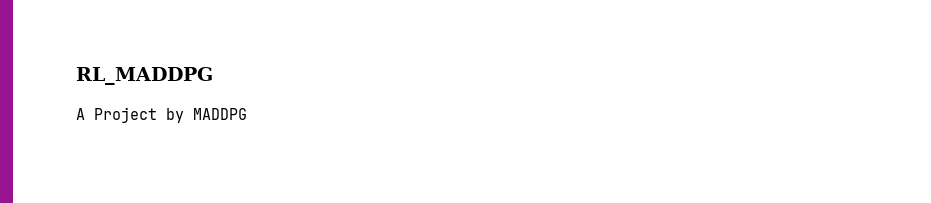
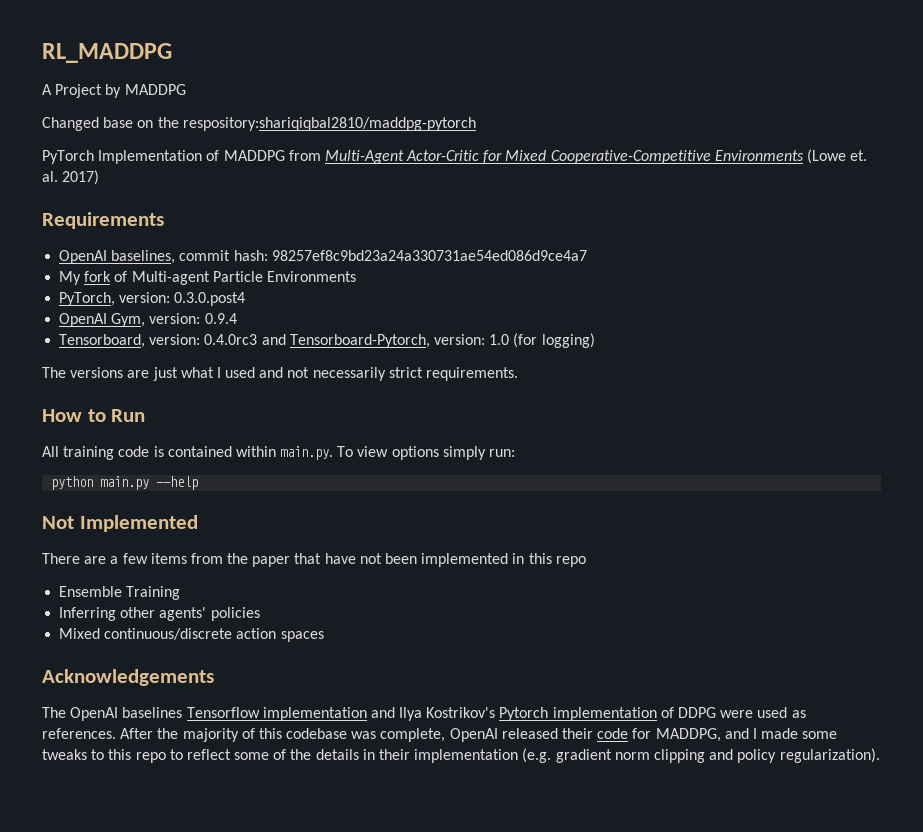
+ Changed base on the respository:shariqiqbal2810/maddpg-pytorch
+ PyTorch Implementation of MADDPG from Multi-Agent Actor-Critic for Mixed Cooperative-Competitive Environments (Lowe et. al. 2017)
+ Requirements
+ OpenAI baselines, commit hash: 98257ef8c9bd23a24a330731ae54ed086d9ce4a7
+ My fork of Multi-agent Particle Environments
+ PyTorch, version: 0.3.0.post4
+ OpenAI Gym, version: 0.9.4
+ Tensorboard, version: 0.4.0rc3 and Tensorboard-Pytorch, version: 1.0 (for logging)
+ The versions are just what I used and not necessarily strict requirements.
+ How to Run
+ All training code is contained within main.py. To view options simply run:
+ python main.py --help
+ Not Implemented
+ There are a few items from the paper that have not been implemented in this repo
+ Ensemble Training
+ Inferring other agents' policies
+ Mixed continuous/discrete action spaces
+ Acknowledgements
+ The OpenAI baselines Tensorflow implementation and Ilya Kostrikov's Pytorch implementation of DDPG were used as references. After the majority of this codebase was complete, OpenAI released their code for MADDPG, and I made some tweaks to this repo to reflect some of the details in their implementation (e.g. gradient norm clipping and policy regularization).

